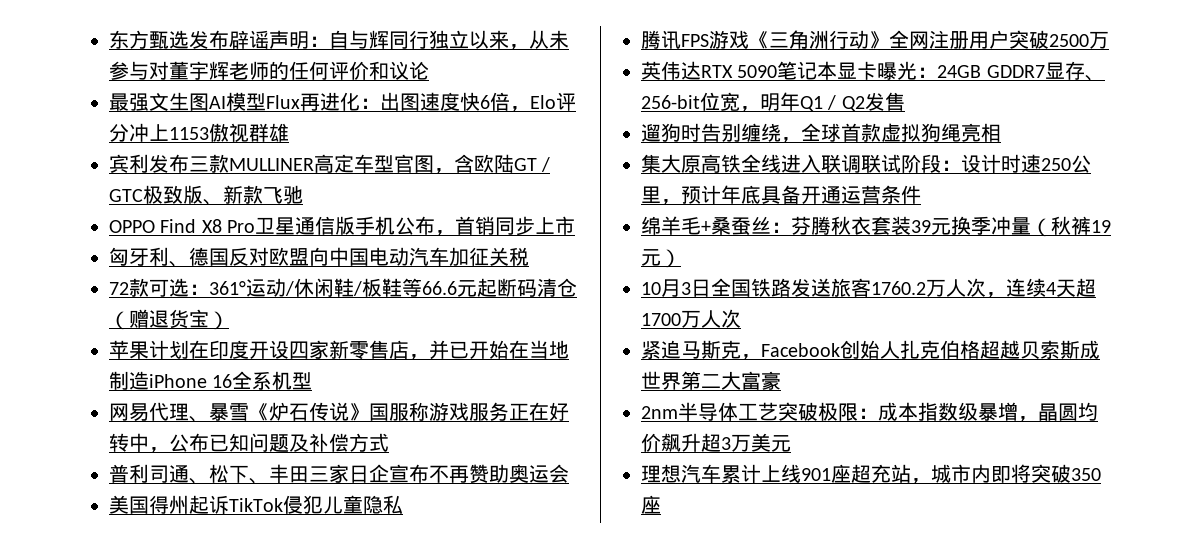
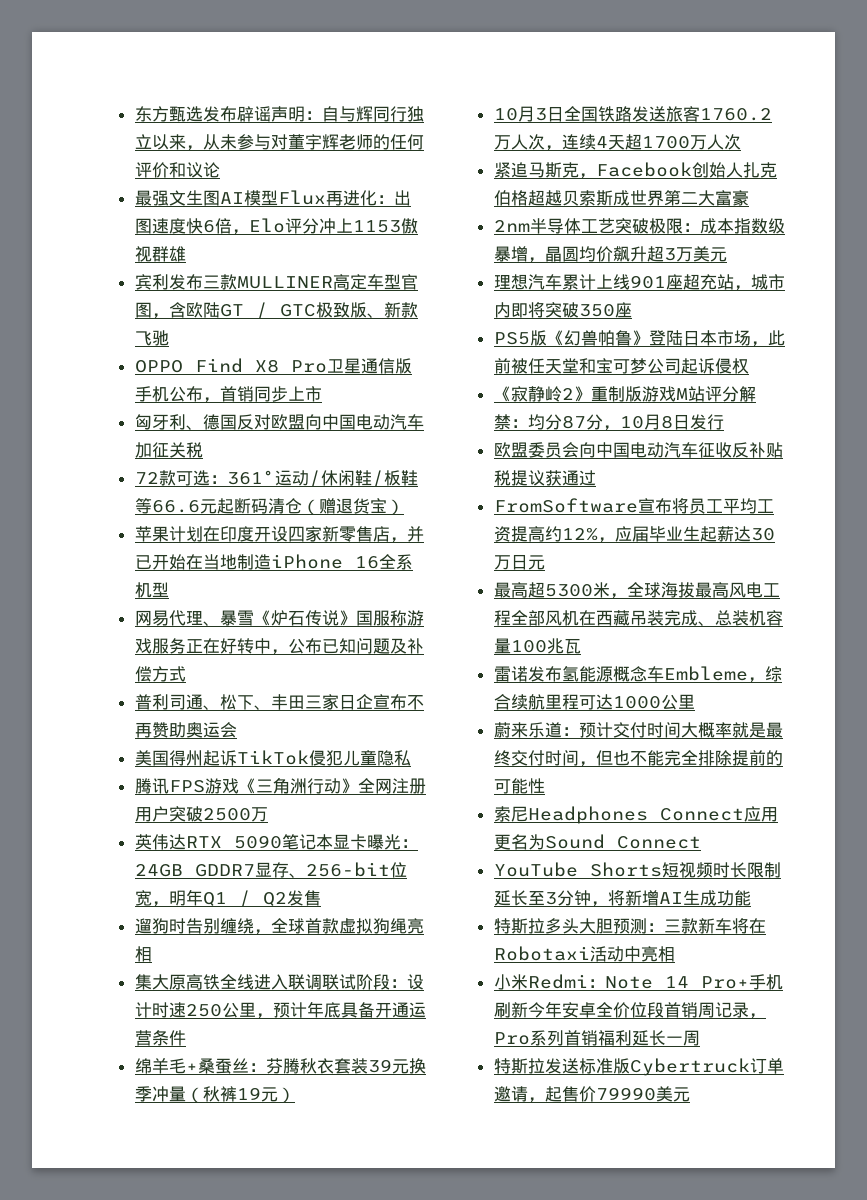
+ PS5版《幻兽帕鲁》登陆日本市场，此前被任天堂和宝可梦公司起诉侵权
+ 《寂静岭2》重制版游戏M站评分解禁：均分87分，10月8日发行
+ 欧盟委员会向中国电动汽车征收反补贴税提议获通过
+ FromSoftware宣布将员工平均工资提高约12%，应届毕业生起薪达30万日元
+ 最高超5300米，全球海拔最高风电工程全部风机在西藏吊装完成、总装机容量100兆瓦
+ 雷诺发布氢能源概念车Embleme，综合续航里程可达1000公里
+ 蔚来乐道：预计交付时间大概率就是最终交付时间，但也不能完全排除提前的可能性
+ 索尼Headphones Connect应用更名为Sound Connect
+ YouTube Shorts短视频时长限制延长至3分钟，将新增AI生成功能
+ 特斯拉多头大胆预测：三款新车将在Robotaxi活动中亮相
+ 小米Redmi：Note 14 Pro+手机刷新今年安卓全价位段首销周记录，Pro系列首销福利延长一周
+ 特斯拉发送标准版Cybertruck订单邀请，起售价79990美元

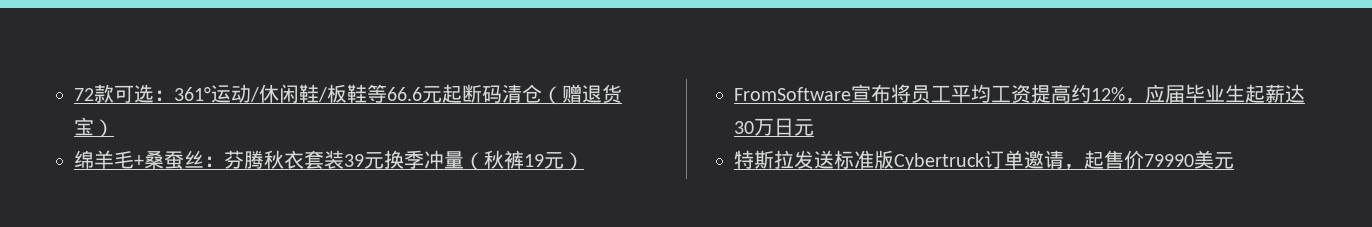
- 东方甄选发布辟谣声明：自与辉同行独立以来，从未参与对董宇辉老师的任何评价和议论
- 最强文生图AI模型Flux再进化：出图速度快6倍，Elo评分冲上1153傲视群雄
- 宾利发布三款MULLINER高定车型官图，含欧陆GT / GTC极致版、新款飞驰
- OPPO Find X8 Pro卫星通信版手机公布，首销同步上市
- 匈牙利、德国反对欧盟向中国电动汽车加征关税
- 苹果计划在印度开设四家新零售店，并已开始在当地制造iPhone 16全系机型
- 网易代理、暴雪《炉石传说》国服称游戏服务正在好转中，公布已知问题及补偿方式
- 普利司通、松下、丰田三家日企宣布不再赞助奥运会
- 美国得州起诉TikTok侵犯儿童隐私
- 腾讯FPS游戏《三角洲行动》全网注册用户突破2500万
- 英伟达RTX 5090笔记本显卡曝光：24GB GDDR7显存、256-bit位宽，明年Q1 / Q2发售
- 遛狗时告别缠绕，全球首款虚拟狗绳亮相
- 集大原高铁全线进入联调联试阶段：设计时速250公里，预计年底具备开通运营条件
- 10月3日全国铁路发送旅客1760.2万人次，连续4天超1700万人次
- 紧追马斯克，Facebook创始人扎克伯格超越贝索斯成世界第二大富豪
- 2nm半导体工艺突破极限：成本指数级暴增，晶圆均价飙升超3万美元
- 理想汽车累计上线901座超充站，城市内即将突破350座
- PS5版《幻兽帕鲁》登陆日本市场，此前被任天堂和宝可梦公司起诉侵权
- 《寂静岭2》重制版游戏M站评分解禁：均分87分，10月8日发行
- 欧盟委员会向中国电动汽车征收反补贴税提议获通过
- 最高超5300米，全球海拔最高风电工程全部风机在西藏吊装完成、总装机容量100兆瓦
- 雷诺发布氢能源概念车Embleme，综合续航里程可达1000公里
- 蔚来乐道：预计交付时间大概率就是最终交付时间，但也不能完全排除提前的可能性
- 索尼Headphones Connect应用更名为Sound Connect
- YouTube Shorts短视频时长限制延长至3分钟，将新增AI生成功能
- 特斯拉多头大胆预测：三款新车将在Robotaxi活动中亮相
- 小米Redmi：Note 14 Pro+手机刷新今年安卓全价位段首销周记录，Pro系列首销福利延长一周

